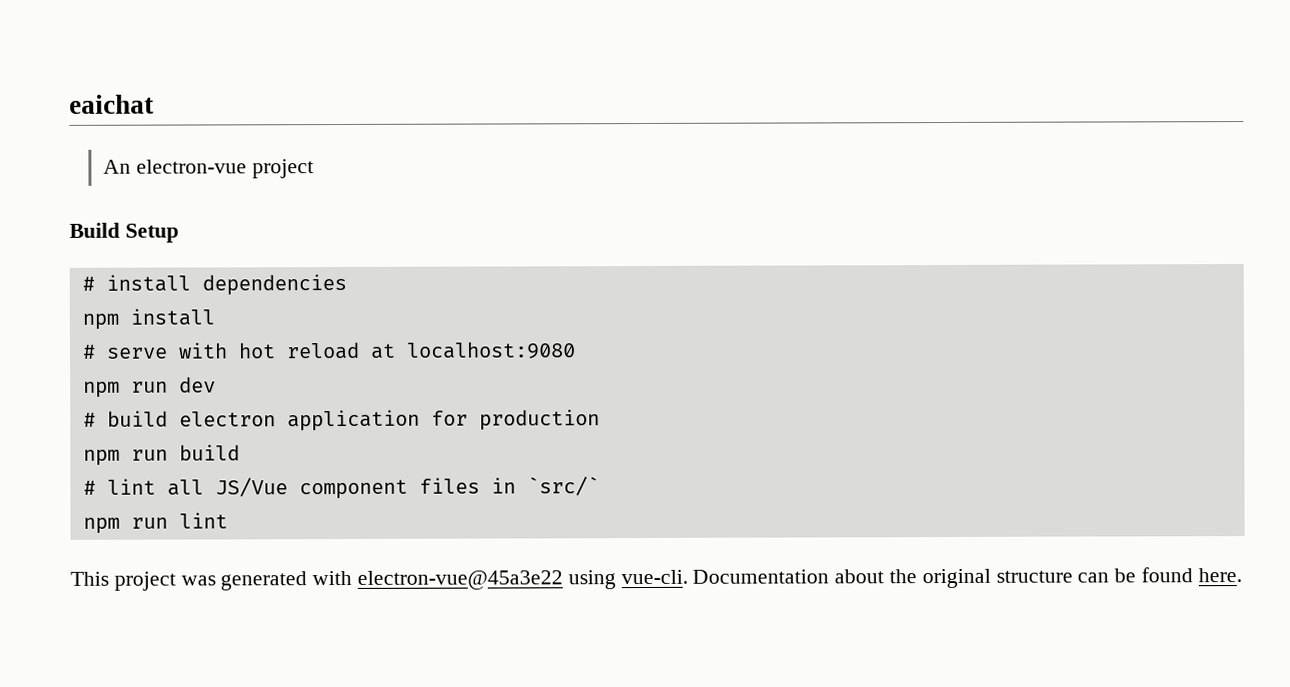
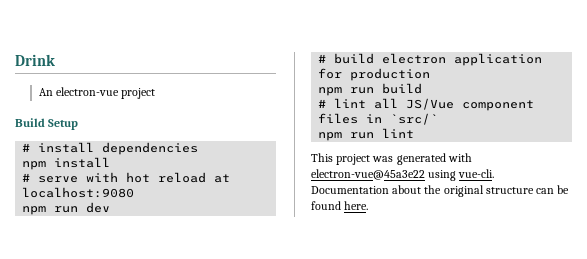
- eaichat
+ Drink

